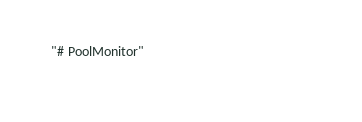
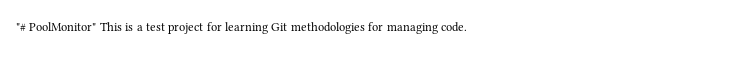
- "# PoolMonitor"
+ "# PoolMonitor" This is a test project for learning Git methodologies for managing code.

